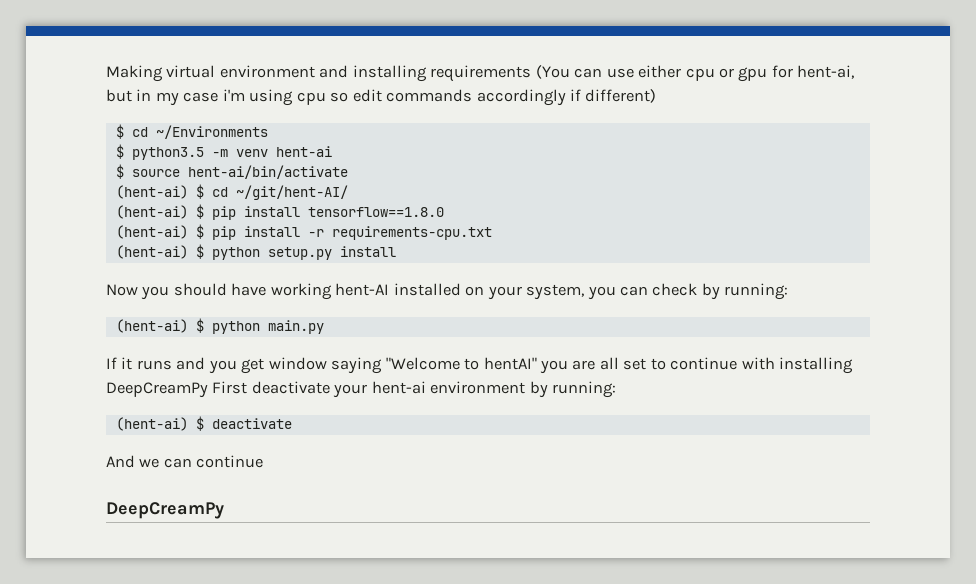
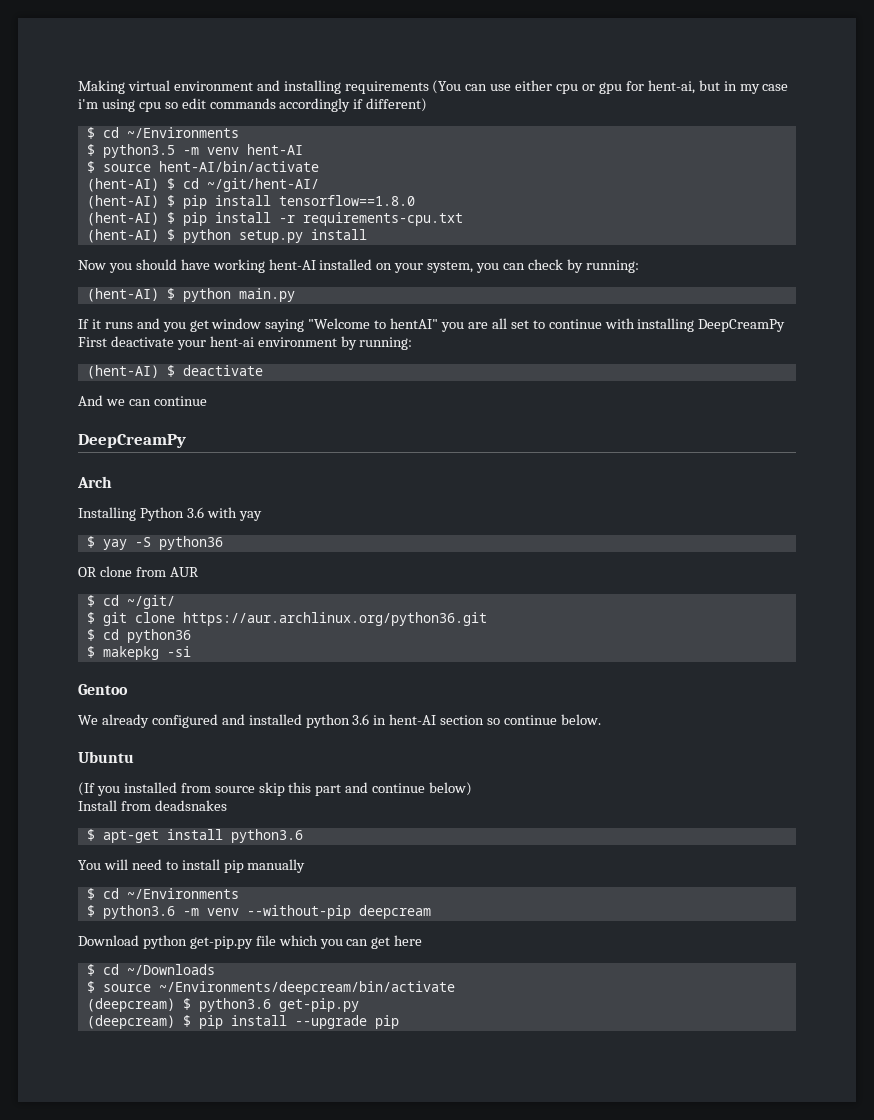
- $ python3.5 -m venv hent-ai
- $ source hent-ai/bin/activate
- (hent-ai) $ cd ~/git/hent-AI/
+ $ python3.5 -m venv hent-AI
+ $ source hent-AI/bin/activate
+ (hent-AI) $ cd ~/git/hent-AI/
- (hent-ai) $ pip install tensorflow==1.8.0
+ (hent-AI) $ pip install tensorflow==1.8.0
- (hent-ai) $ pip install -r requirements-cpu.txt
+ (hent-AI) $ pip install -r requirements-cpu.txt
- (hent-ai) $ python setup.py install
+ (hent-AI) $ python setup.py install
- (hent-ai) $ python main.py
+ (hent-AI) $ python main.py
- (hent-ai) $ deactivate
+ (hent-AI) $ deactivate
+ Arch
+ Installing Python 3.6 with yay
+ $ yay -S python36
+ OR clone from AUR
+ $ cd ~/git/
+ $ git clone https://aur.archlinux.org/python36.git
+ $ cd python36
+ $ makepkg -si
+ Gentoo
+ We already configured and installed python 3.6 in hent-AI section so continue below.
+ Ubuntu
+ (If you installed from source skip this part and continue below)
+ Install from deadsnakes
+ $ apt-get install python3.6
+ You will need to install pip manually
+ $ cd ~/Environments
+ $ python3.6 -m venv --without-pip deepcream
+ Download python get-pip.py file which you can get here
+ $ cd ~/Downloads
+ $ source ~/Environments/deepcream/bin/activate
+ (deepcream) $ python3.6 get-pip.py
+ (deepcream) $ pip install --upgrade pip

